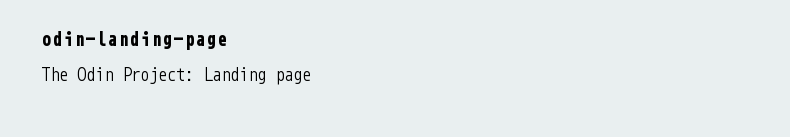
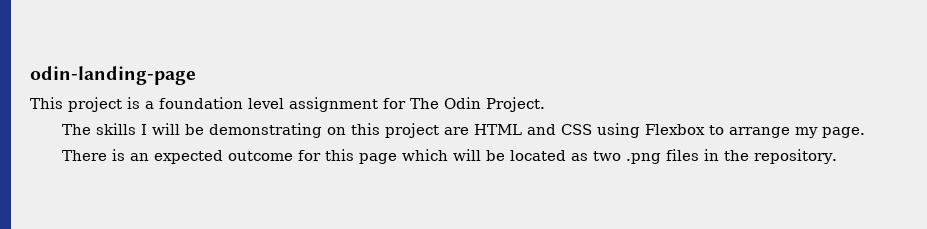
- The Odin Project: Landing page
+ This project is a foundation level assignment for The Odin Project.
+ The skills I will be demonstrating on this project are HTML and CSS using Flexbox to arrange my page.
+ There is an expected outcome for this page which will be located as two .png files in the repository.

